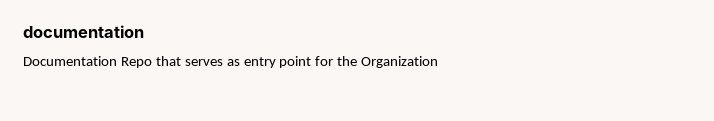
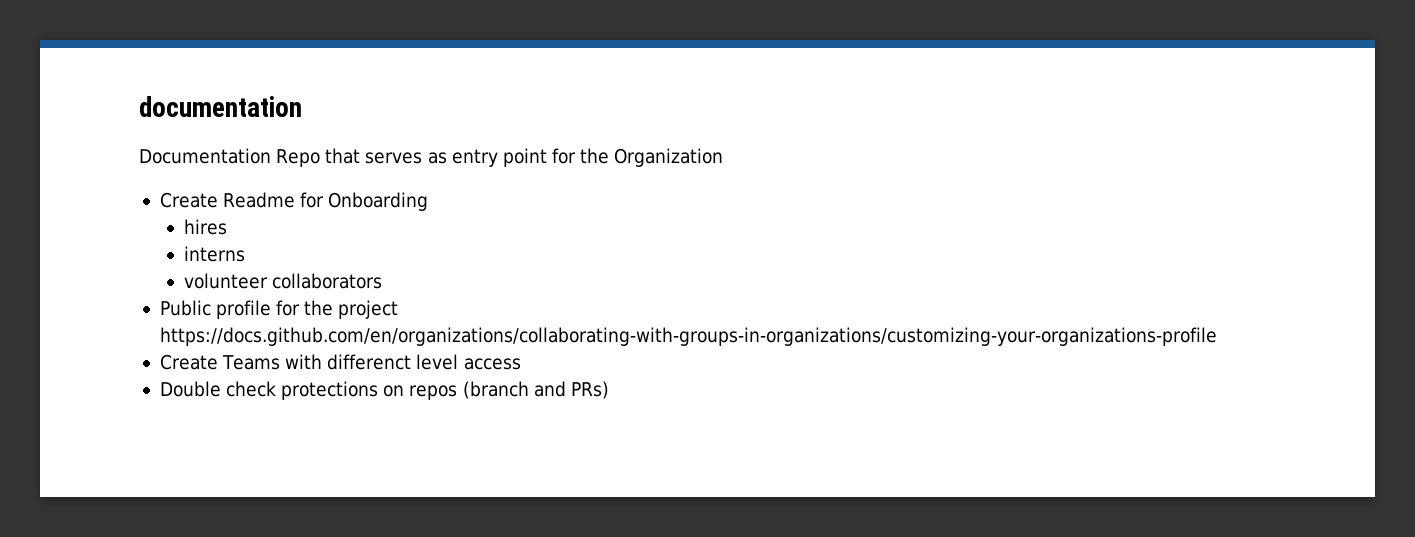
+ Create Readme for Onboarding
+ hires
+ interns
+ volunteer collaborators
+ Public profile for the project https://docs.github.com/en/organizations/collaborating-with-groups-in-organizations/customizing-your-organizations-profile
+ Create Teams with differenct level access
+ Double check protections on repos (branch and PRs)

